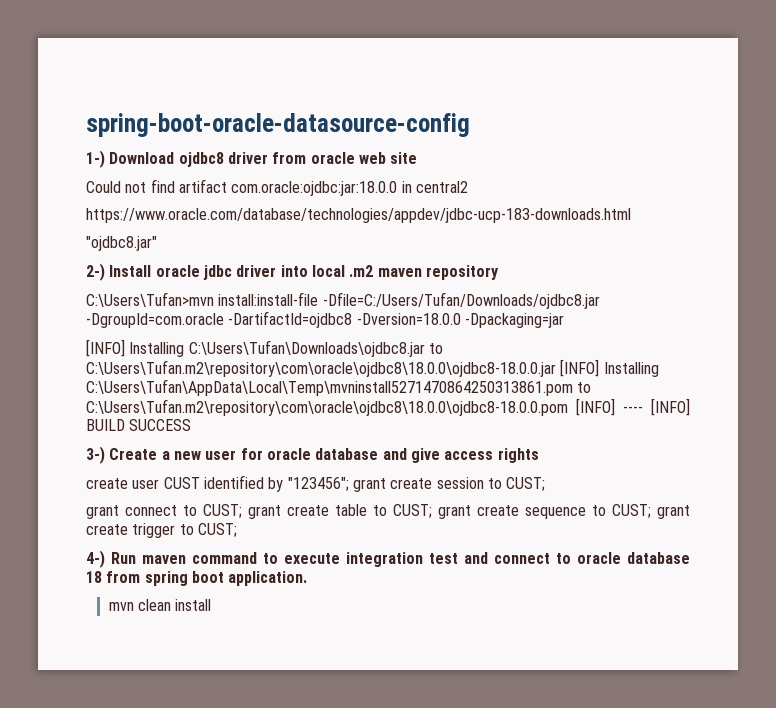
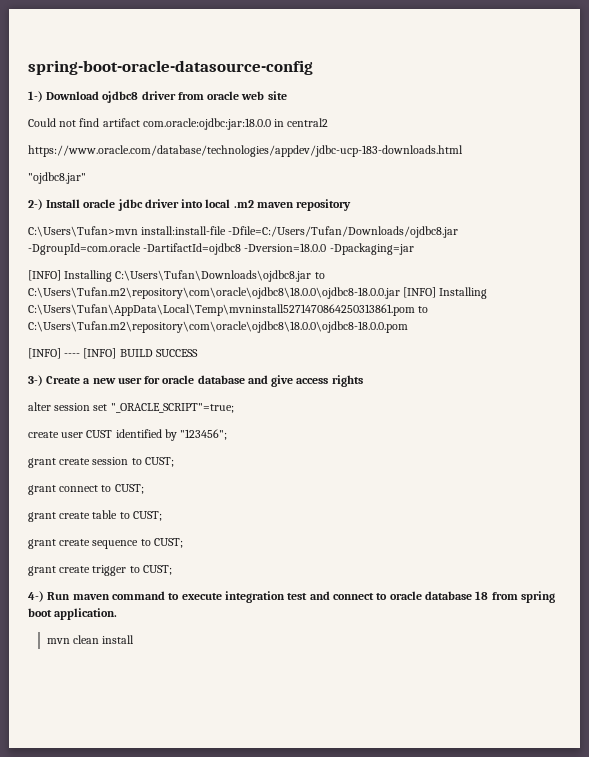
- [INFO] Installing C:\Users\Tufan\Downloads\ojdbc8.jar to C:\Users\Tufan.m2\repository\com\oracle\ojdbc8\18.0.0\ojdbc8-18.0.0.jar [INFO] Installing C:\Users\Tufan\AppData\Local\Temp\mvninstall5271470864250313861.pom to C:\Users\Tufan.m2\repository\com\oracle\ojdbc8\18.0.0\ojdbc8-18.0.0.pom [INFO] ---- [INFO] BUILD SUCCESS
+ [INFO] Installing C:\Users\Tufan\Downloads\ojdbc8.jar to C:\Users\Tufan.m2\repository\com\oracle\ojdbc8\18.0.0\ojdbc8-18.0.0.jar [INFO] Installing C:\Users\Tufan\AppData\Local\Temp\mvninstall5271470864250313861.pom to C:\Users\Tufan.m2\repository\com\oracle\ojdbc8\18.0.0\ojdbc8-18.0.0.pom
+ [INFO] ---- [INFO] BUILD SUCCESS
+ alter session set "_ORACLE_SCRIPT"=true;
- create user CUST identified by "123456"; grant create session to CUST;
+ create user CUST identified by "123456";
+ grant create session to CUST;
- grant connect to CUST; grant create table to CUST; grant create sequence to CUST; grant create trigger to CUST;
+ grant connect to CUST;
+ grant create table to CUST;
+ grant create sequence to CUST;
+ grant create trigger to CUST;

